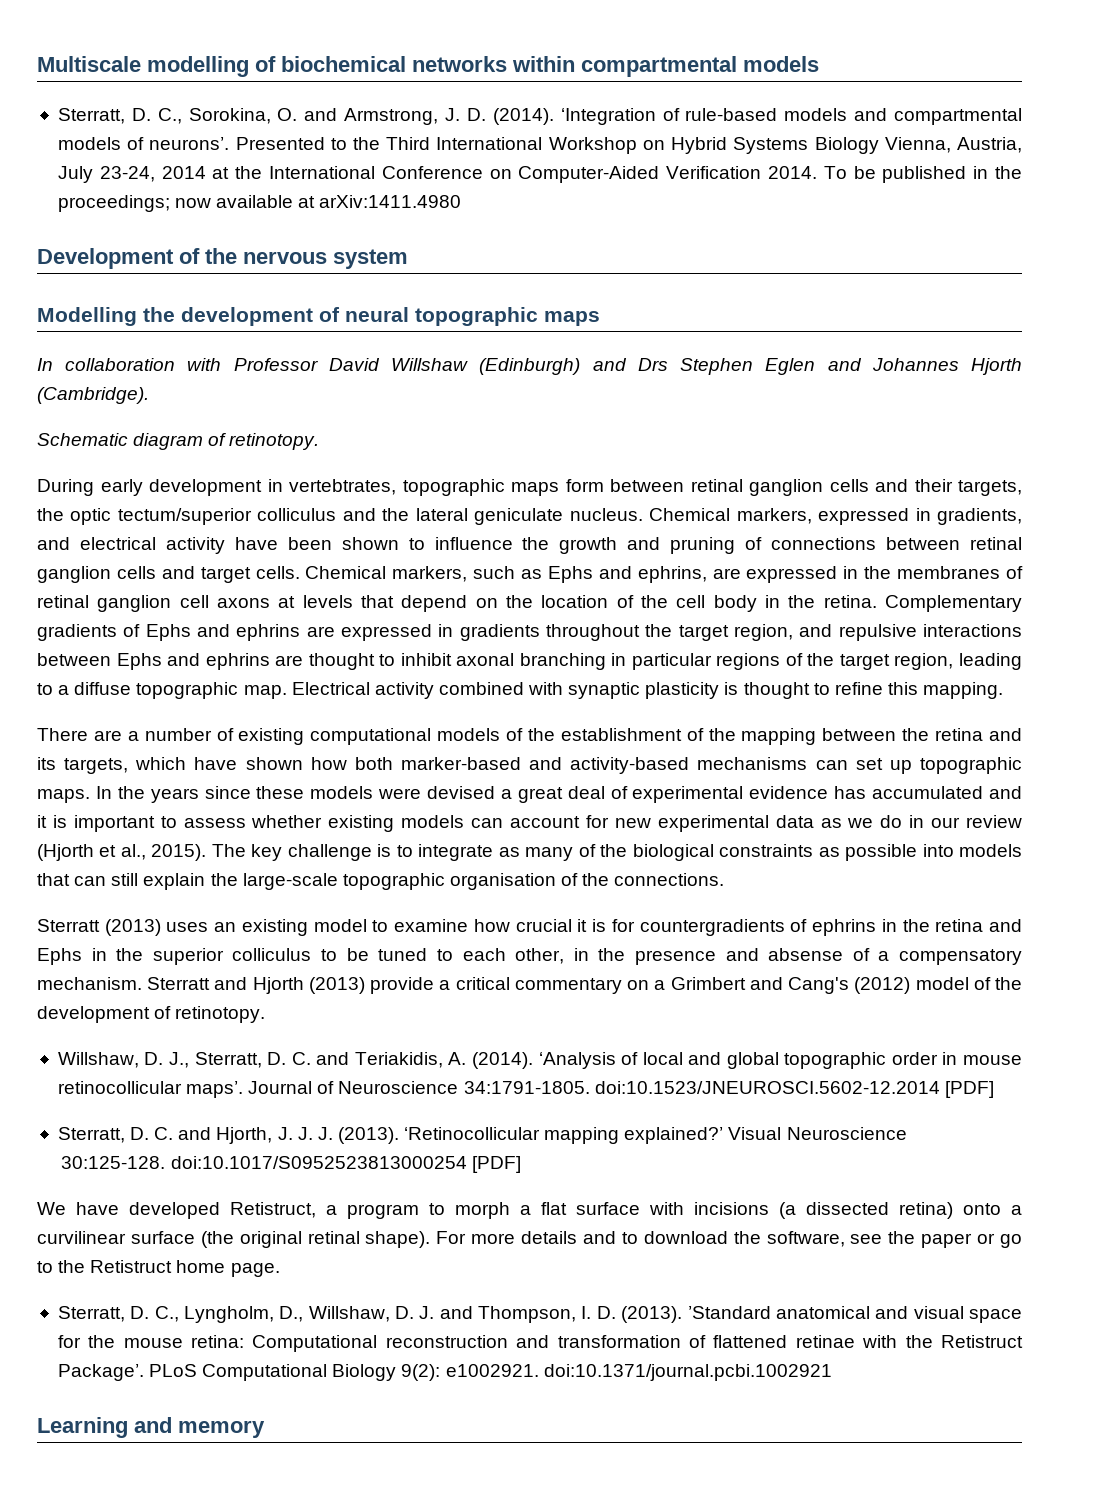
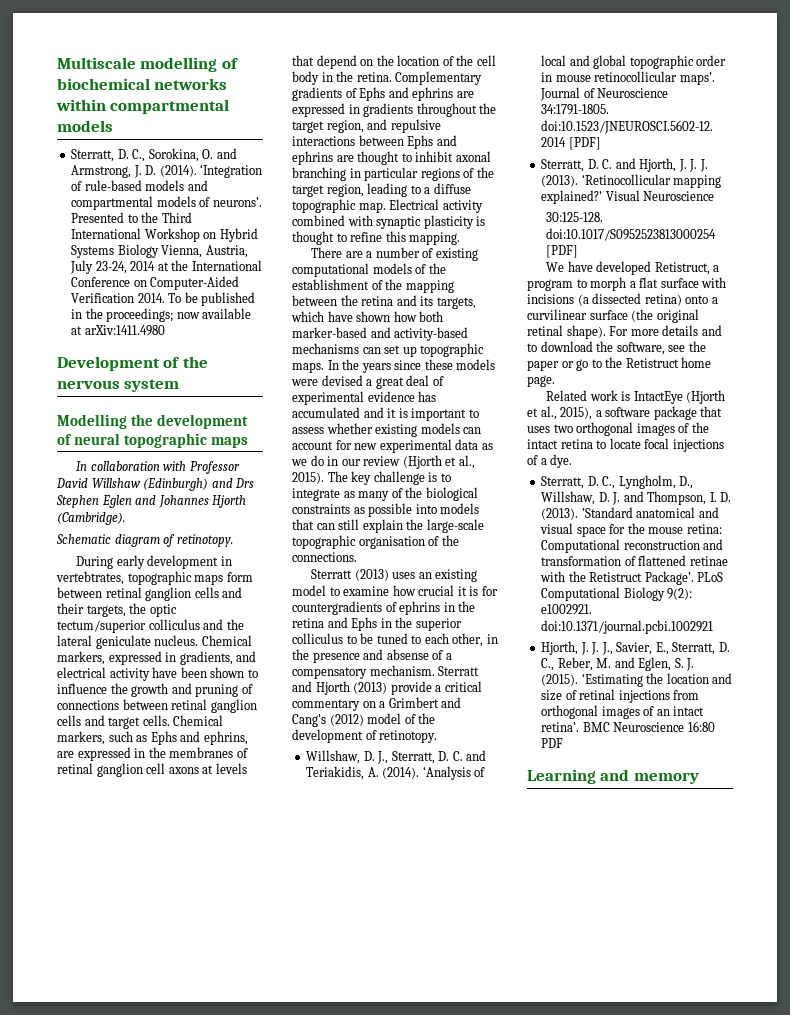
+ Related work is IntactEye (Hjorth et al., 2015), a software package that uses two orthogonal images of the intact retina to locate focal injections of a dye.
+ Hjorth, J. J. J., Savier, E., Sterratt, D. C., Reber, M. and Eglen, S. J. (2015). ‘Estimating the location and size of retinal injections from orthogonal images of an intact retina’. BMC Neuroscience 16:80 PDF

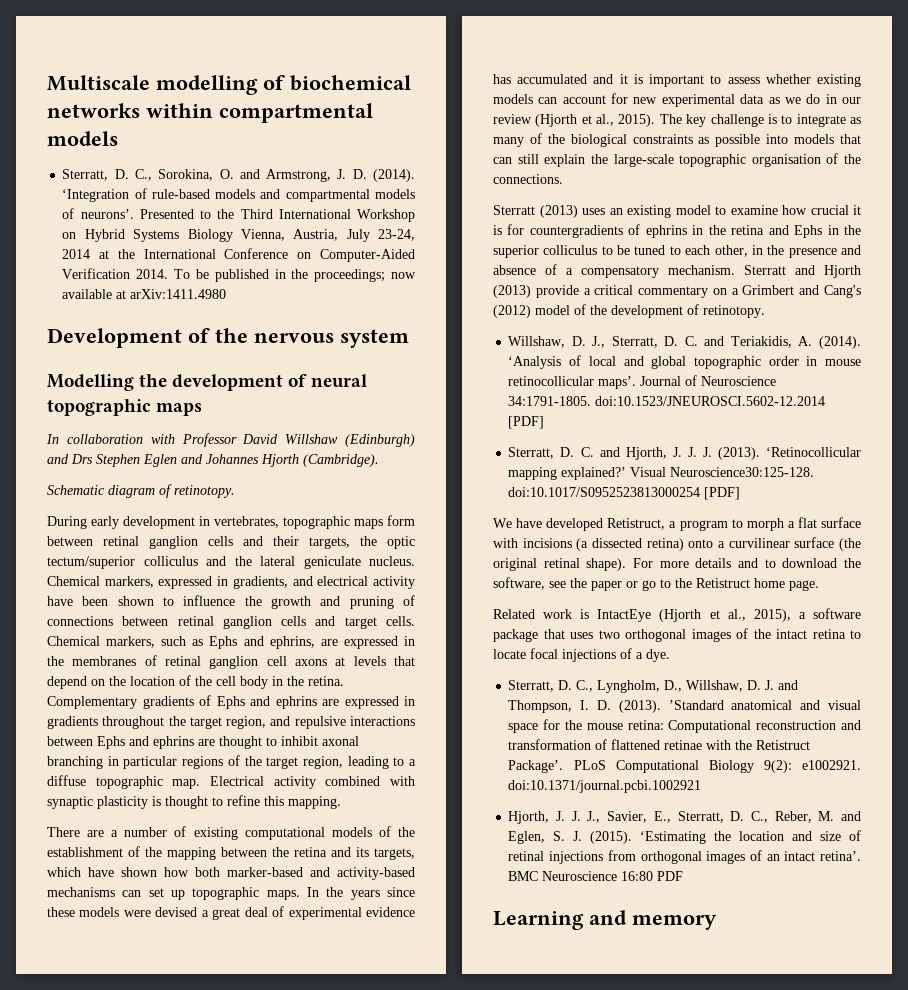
- During early development in vertebtrates, topographic maps form between retinal ganglion cells and their targets, the optic tectum/superior colliculus and the lateral geniculate nucleus.
+ During early development in vertebrates, topographic maps form between retinal ganglion cells and their targets, the optic tectum/superior colliculus and the lateral geniculate nucleus.
- Sterratt (2013) uses an existing model to examine how crucial it is for countergradients of ephrins in the retina and Ephs in the superior colliculus to be tuned to each other, in the presence and absense of a compensatory mechanism.
+ Sterratt (2013) uses an existing model to examine how crucial it is for countergradients of ephrins in the retina and Ephs in the superior colliculus to be tuned to each other, in the presence and absence of a compensatory mechanism.
- Visual Neuroscience
- 30:125-128. doi:10.1017/S0952523813000254 [PDF]
+ Visual Neuroscience30:125-128. doi:10.1017/S0952523813000254 [PDF]

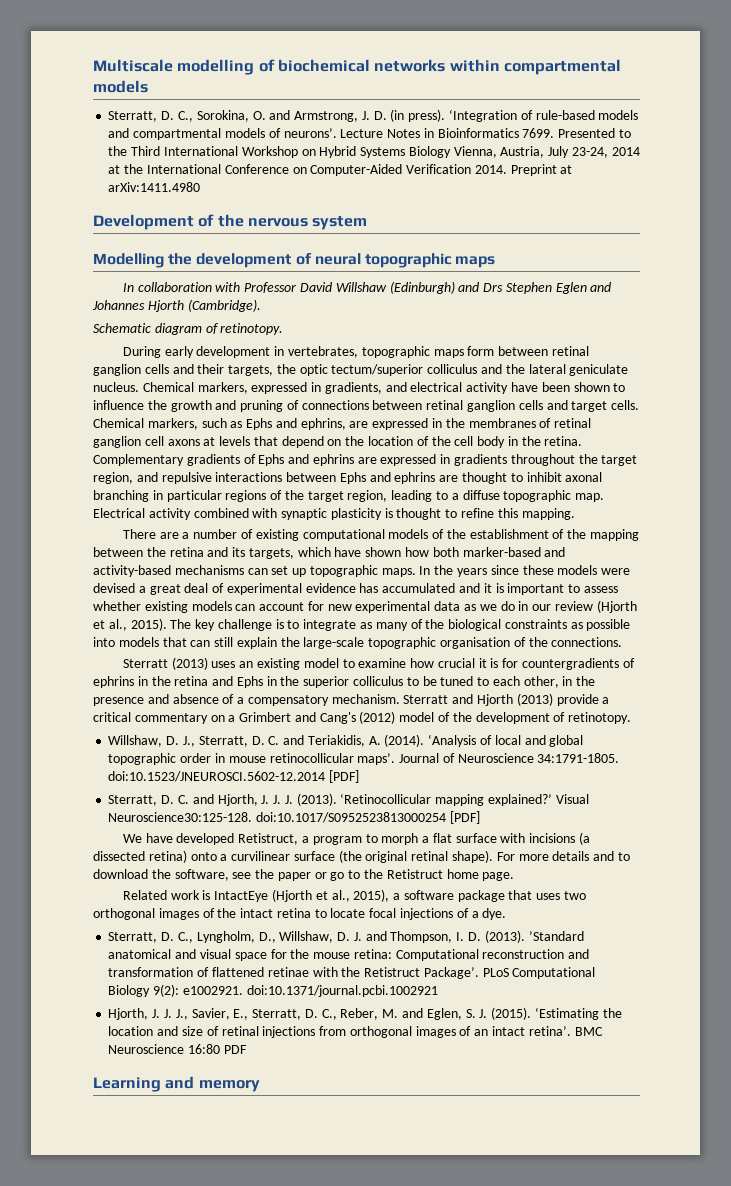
- Sterratt, D. C., Sorokina, O. and Armstrong, J. D. (2014).
+ Sterratt, D. C., Sorokina, O. and Armstrong, J. D. (in press).
+ Lecture Notes in Bioinformatics 7699.
- To be published in the proceedings; now available at arXiv:1411.4980
+ Preprint at arXiv:1411.4980

